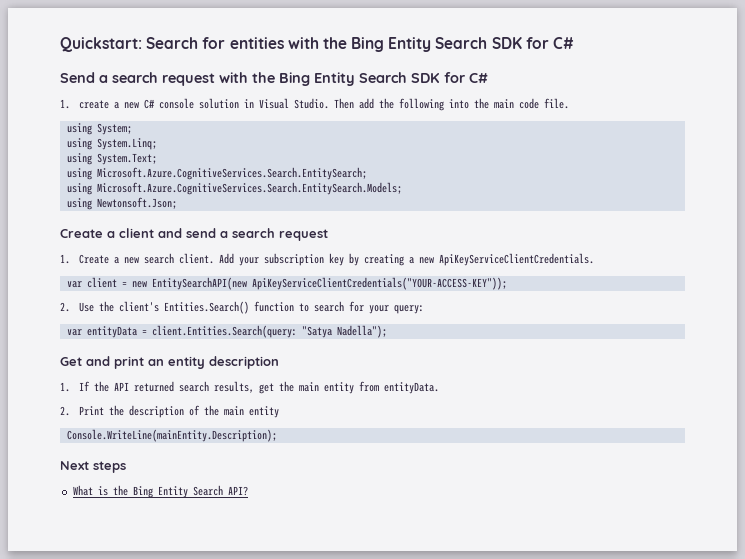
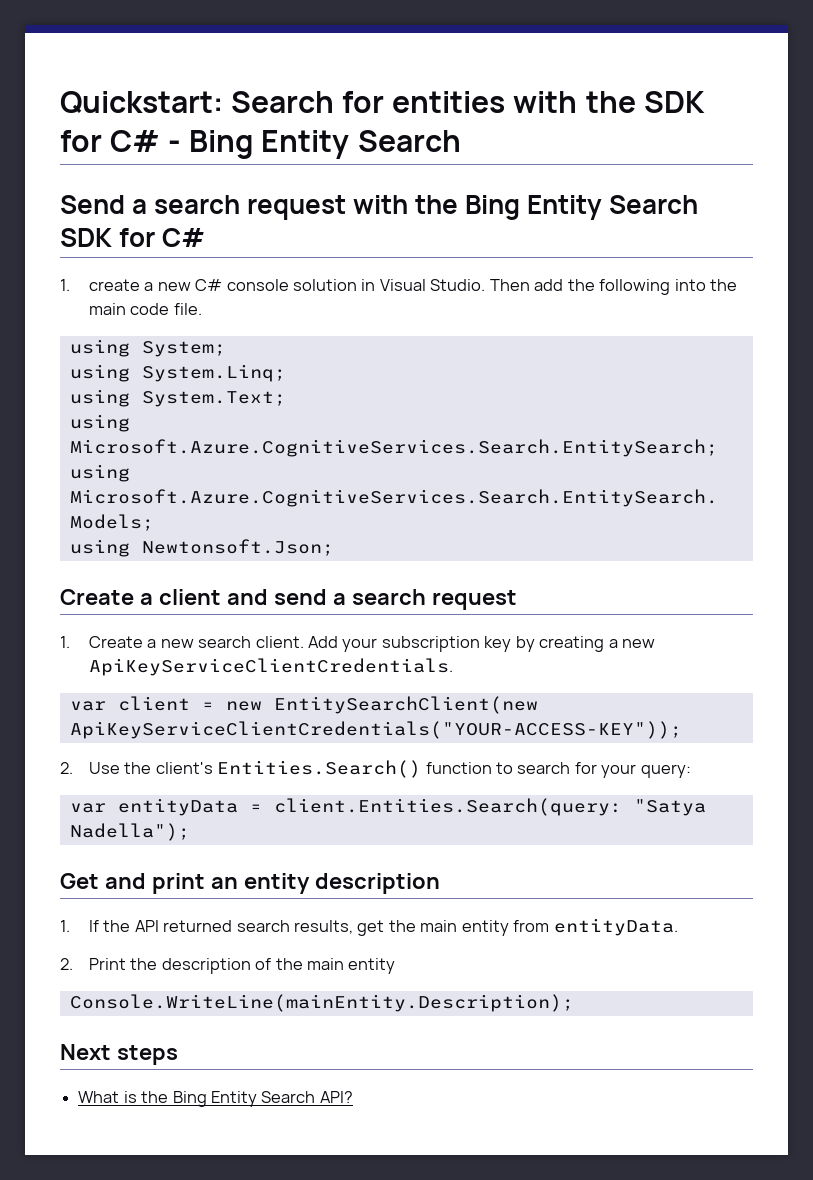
- Quickstart: Search for entities with the Bing Entity Search SDK for C#
+ Quickstart: Search for entities with the SDK for C# - Bing Entity Search
- var client = new EntitySearchAPI(new ApiKeyServiceClientCredentials("YOUR-ACCESS-KEY"));
+ var client = new EntitySearchClient(new ApiKeyServiceClientCredentials("YOUR-ACCESS-KEY"));

